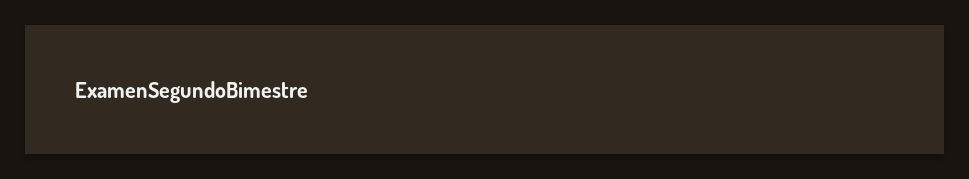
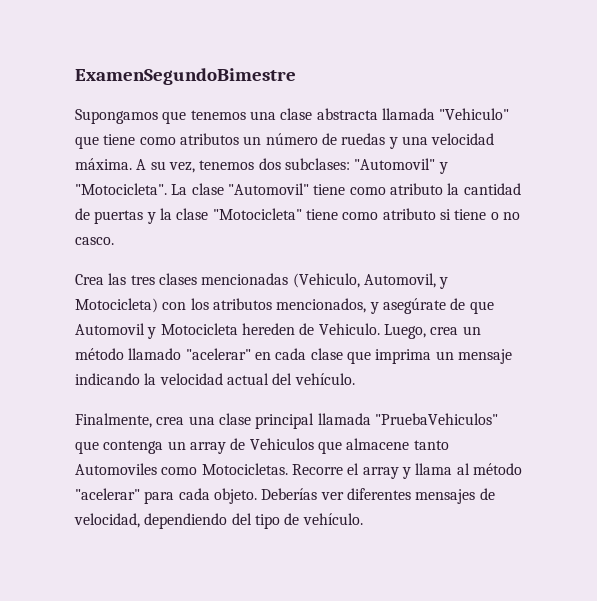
+ Supongamos que tenemos una clase abstracta llamada "Vehiculo" que tiene como atributos un número de ruedas y una velocidad máxima. A su vez, tenemos dos subclases: "Automovil" y "Motocicleta". La clase "Automovil" tiene como atributo la cantidad de puertas y la clase "Motocicleta" tiene como atributo si tiene o no casco.
+ Crea las tres clases mencionadas (Vehiculo, Automovil, y Motocicleta) con los atributos mencionados, y asegúrate de que Automovil y Motocicleta hereden de Vehiculo. Luego, crea un método llamado "acelerar" en cada clase que imprima un mensaje indicando la velocidad actual del vehículo.
+ Finalmente, crea una clase principal llamada "PruebaVehiculos" que contenga un array de Vehiculos que almacene tanto Automoviles como Motocicletas. Recorre el array y llama al método "acelerar" para cada objeto. Deberías ver diferentes mensajes de velocidad, dependiendo del tipo de vehículo.

